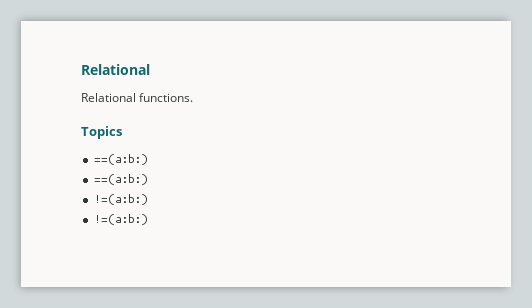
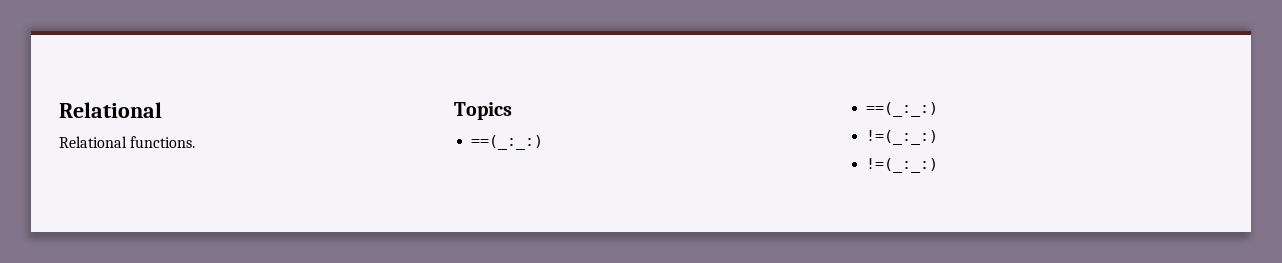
  Topics
- ==(a:b:)
- ==(a:b:)
- !=(a:b:)
- !=(a:b:)
+ ==(_:_:)
+ ==(_:_:)
+ !=(_:_:)
+ !=(_:_:)

